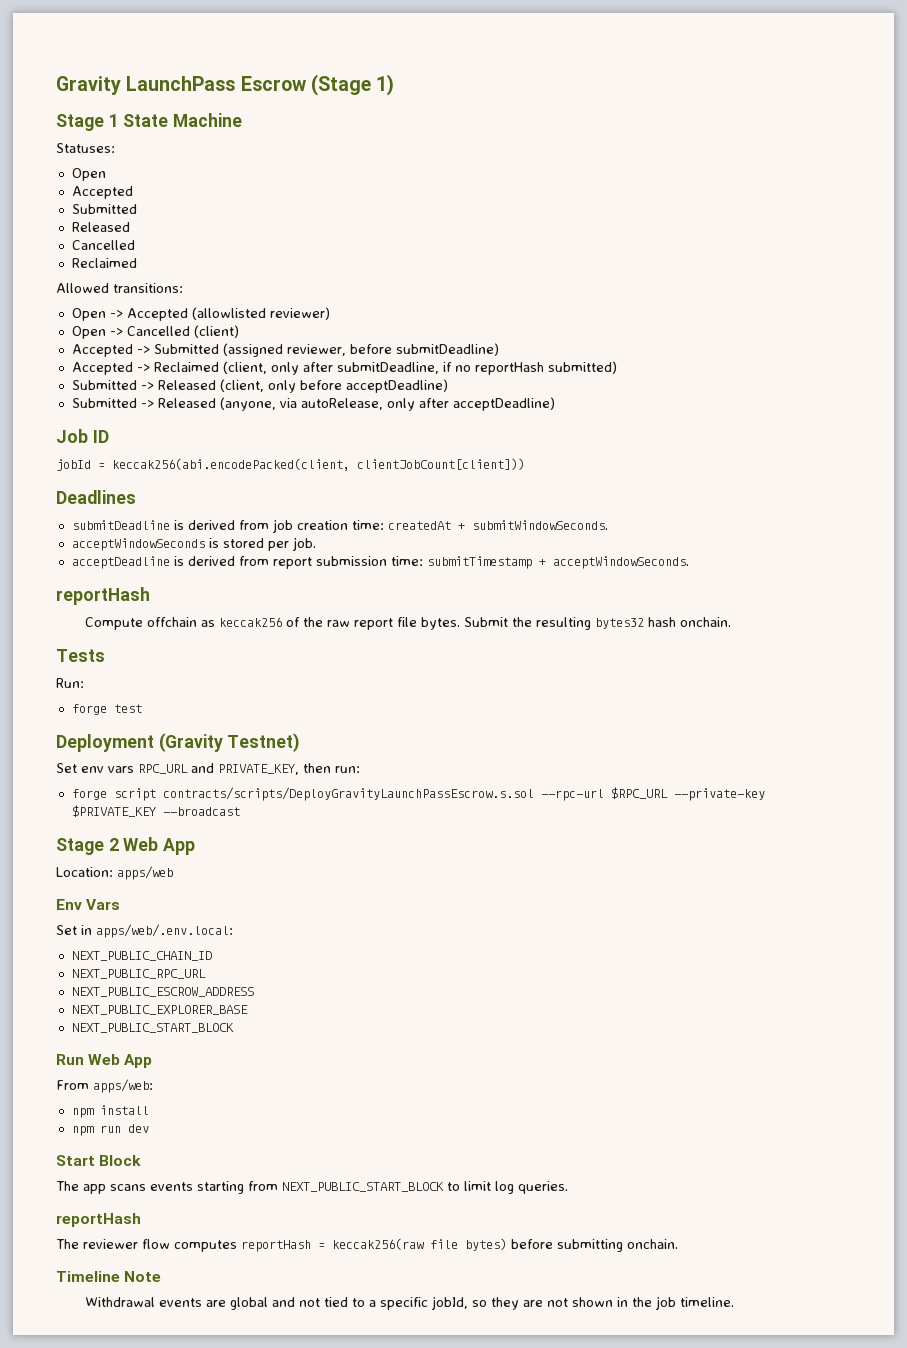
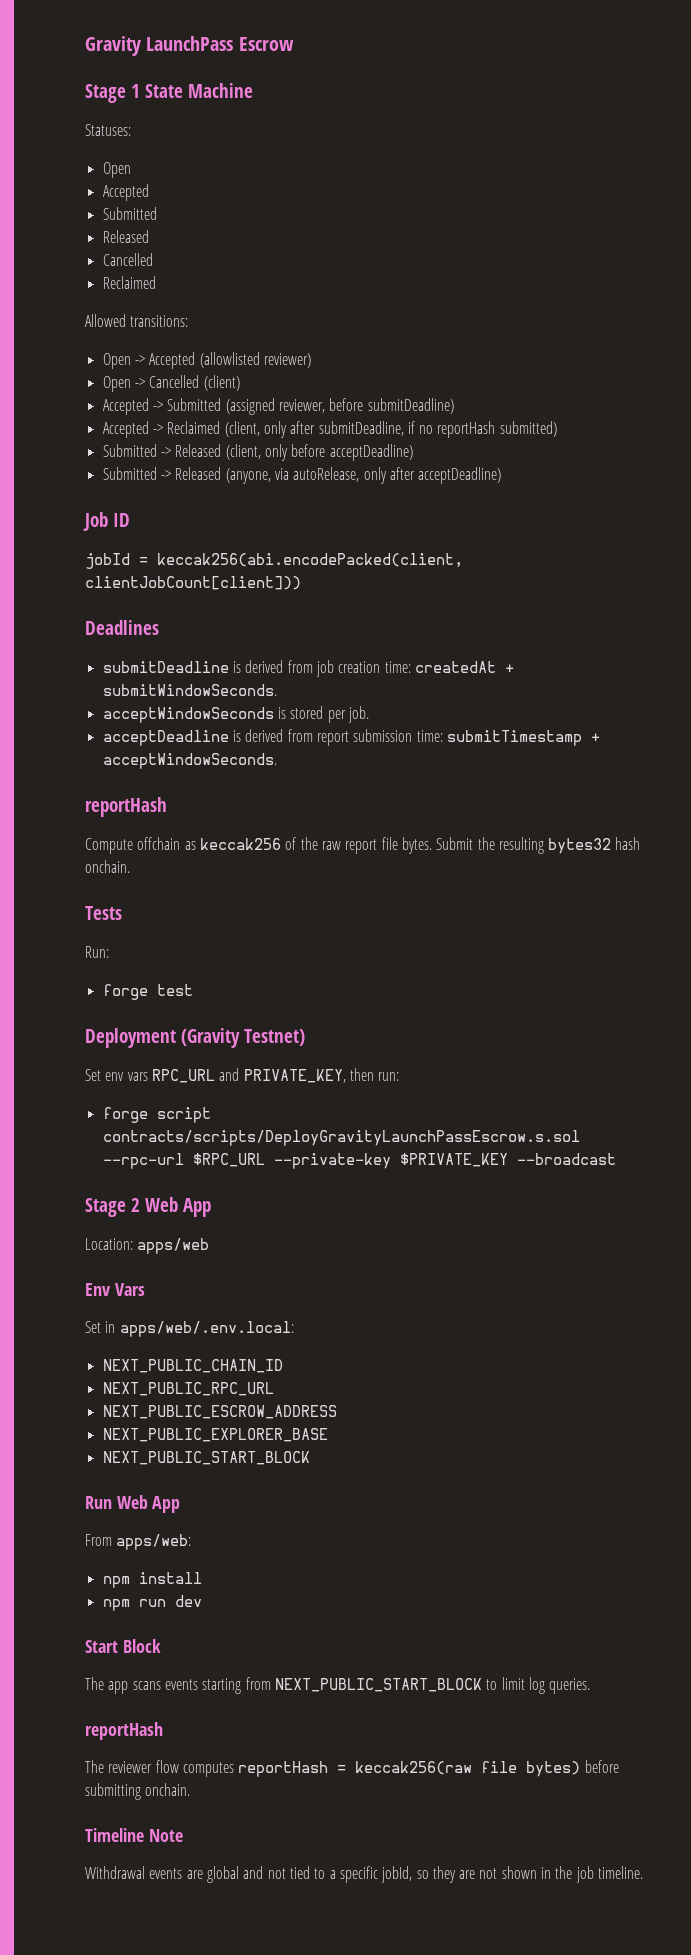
- Gravity LaunchPass Escrow (Stage 1)
+ Gravity LaunchPass Escrow

